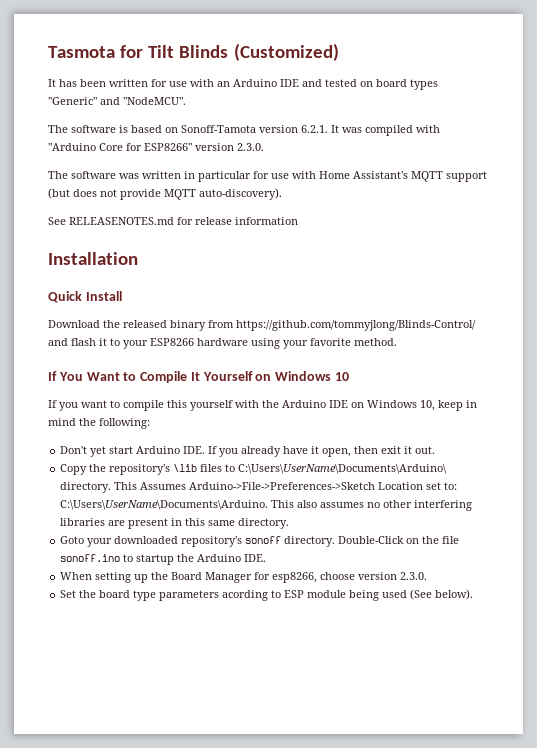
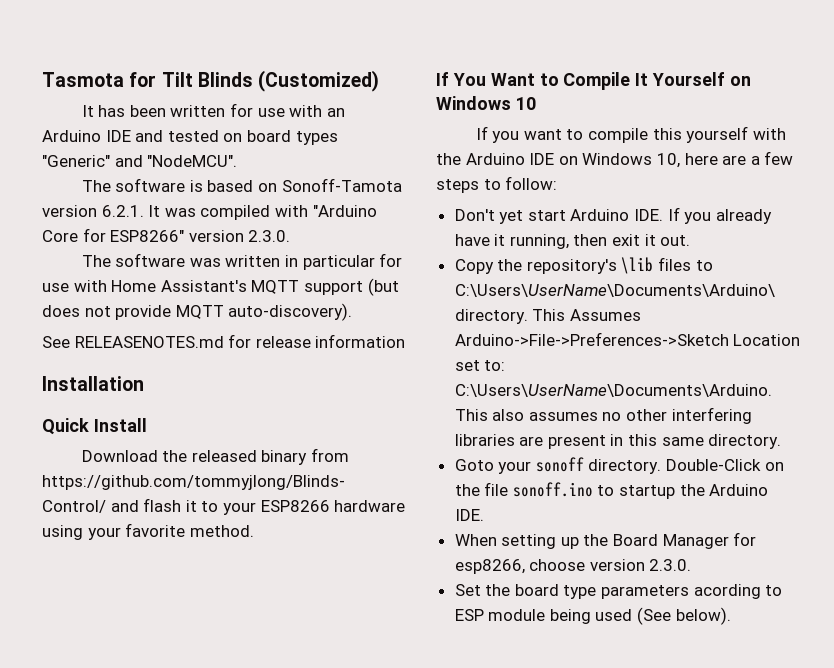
- If you want to compile this yourself with the Arduino IDE on Windows 10, keep in mind the following:
+ If you want to compile this yourself with the Arduino IDE on Windows 10, here are a few steps to follow:
- Don't yet start Arduino IDE. If you already have it open, then exit it out.
+ Don't yet start Arduino IDE. If you already have it running, then exit it out.
- Goto your downloaded repository's sonoff directory.
+ Goto your sonoff directory.

